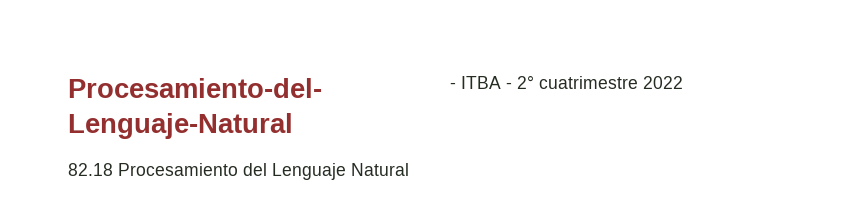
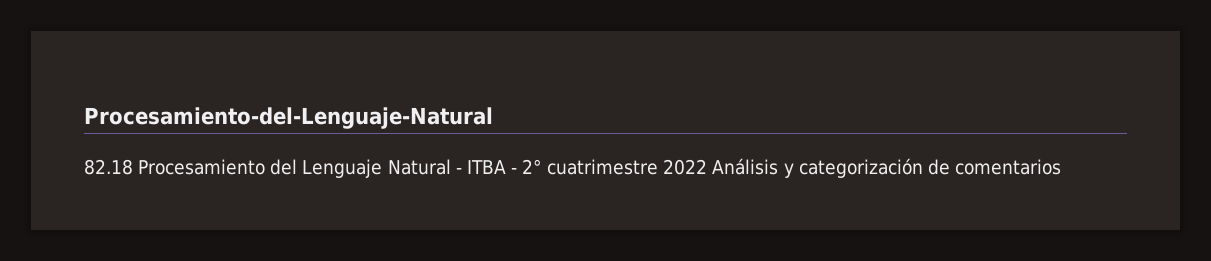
- 82.18 Procesamiento del Lenguaje Natural - ITBA - 2° cuatrimestre 2022
+ 82.18 Procesamiento del Lenguaje Natural - ITBA - 2° cuatrimestre 2022 Análisis y categorización de comentarios

